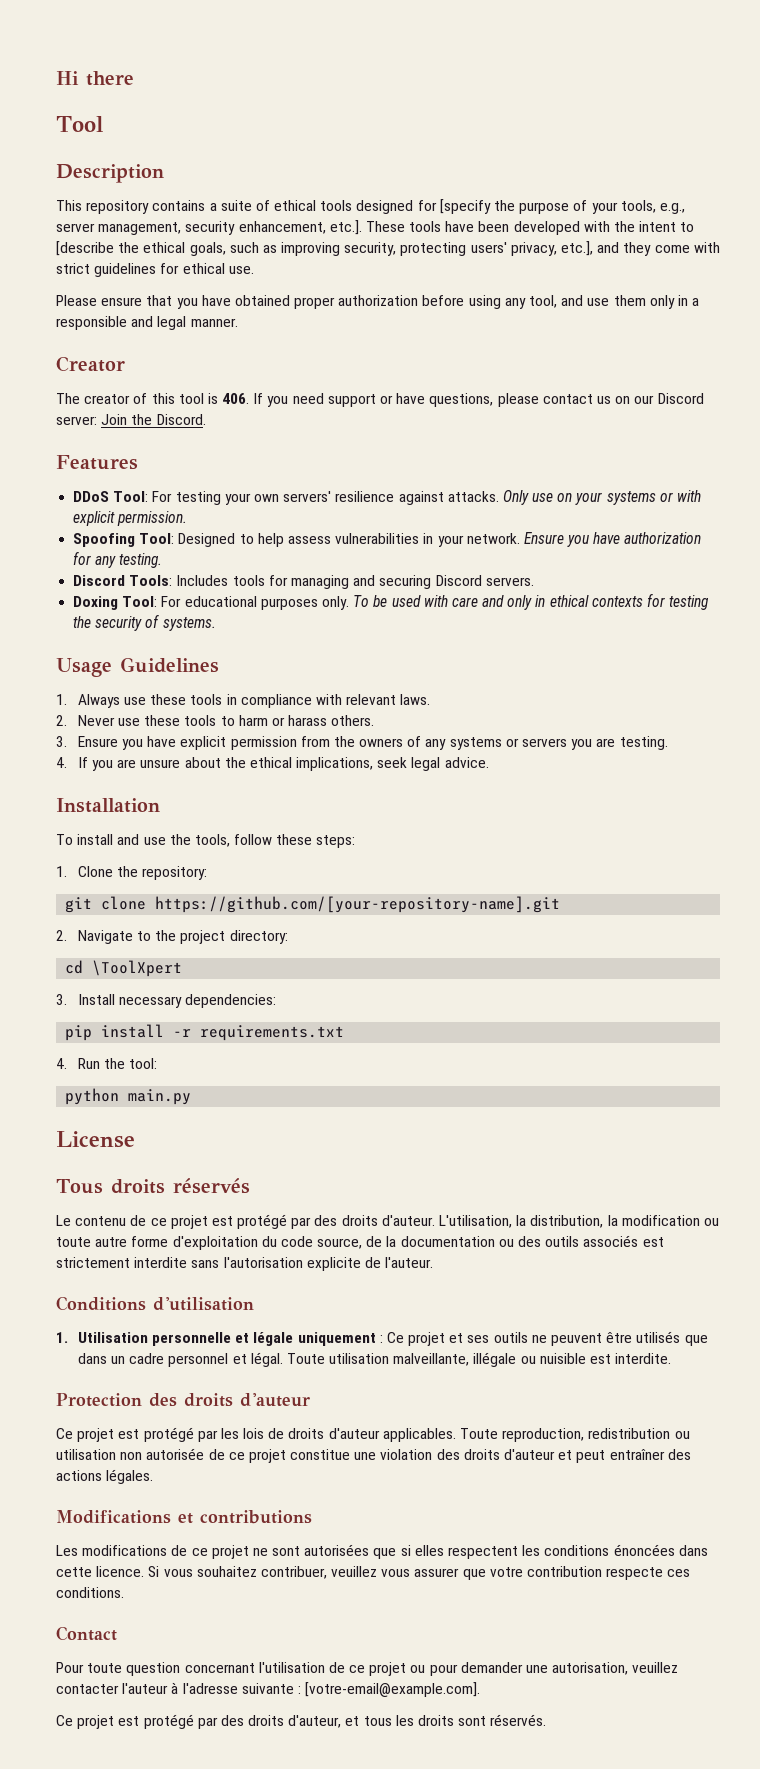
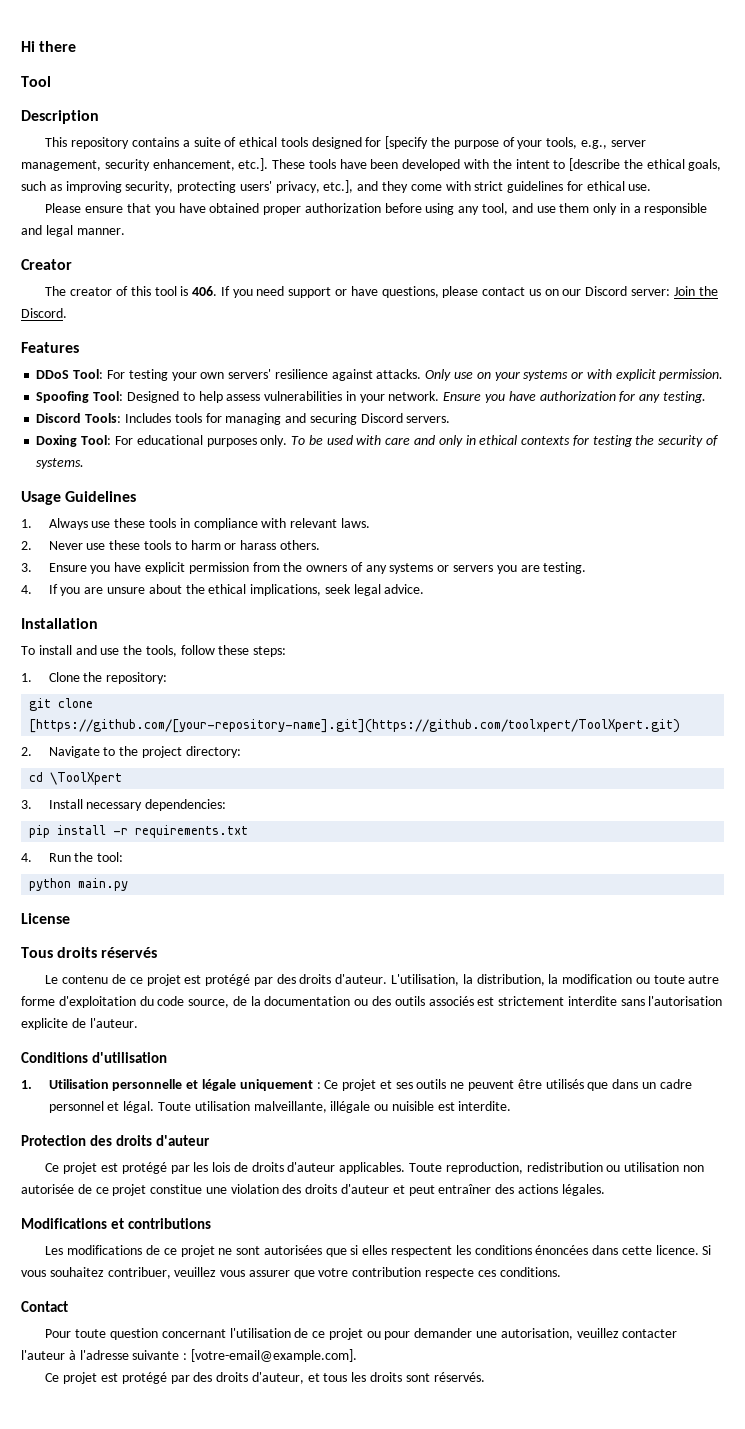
- git clone https://github.com/[your-repository-name].git
+ git clone [https://github.com/[your-repository-name].git](https://github.com/toolxpert/ToolXpert.git)

